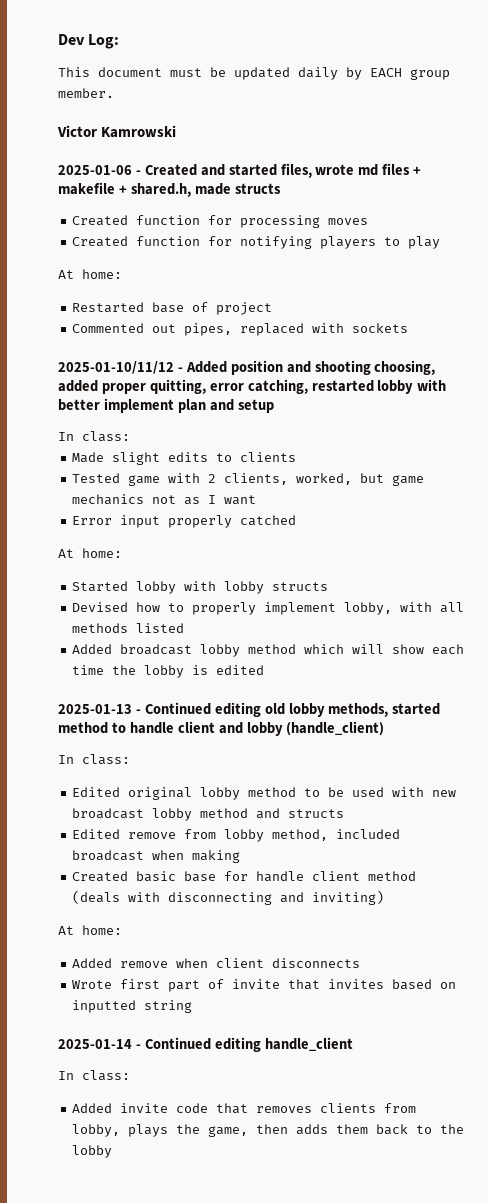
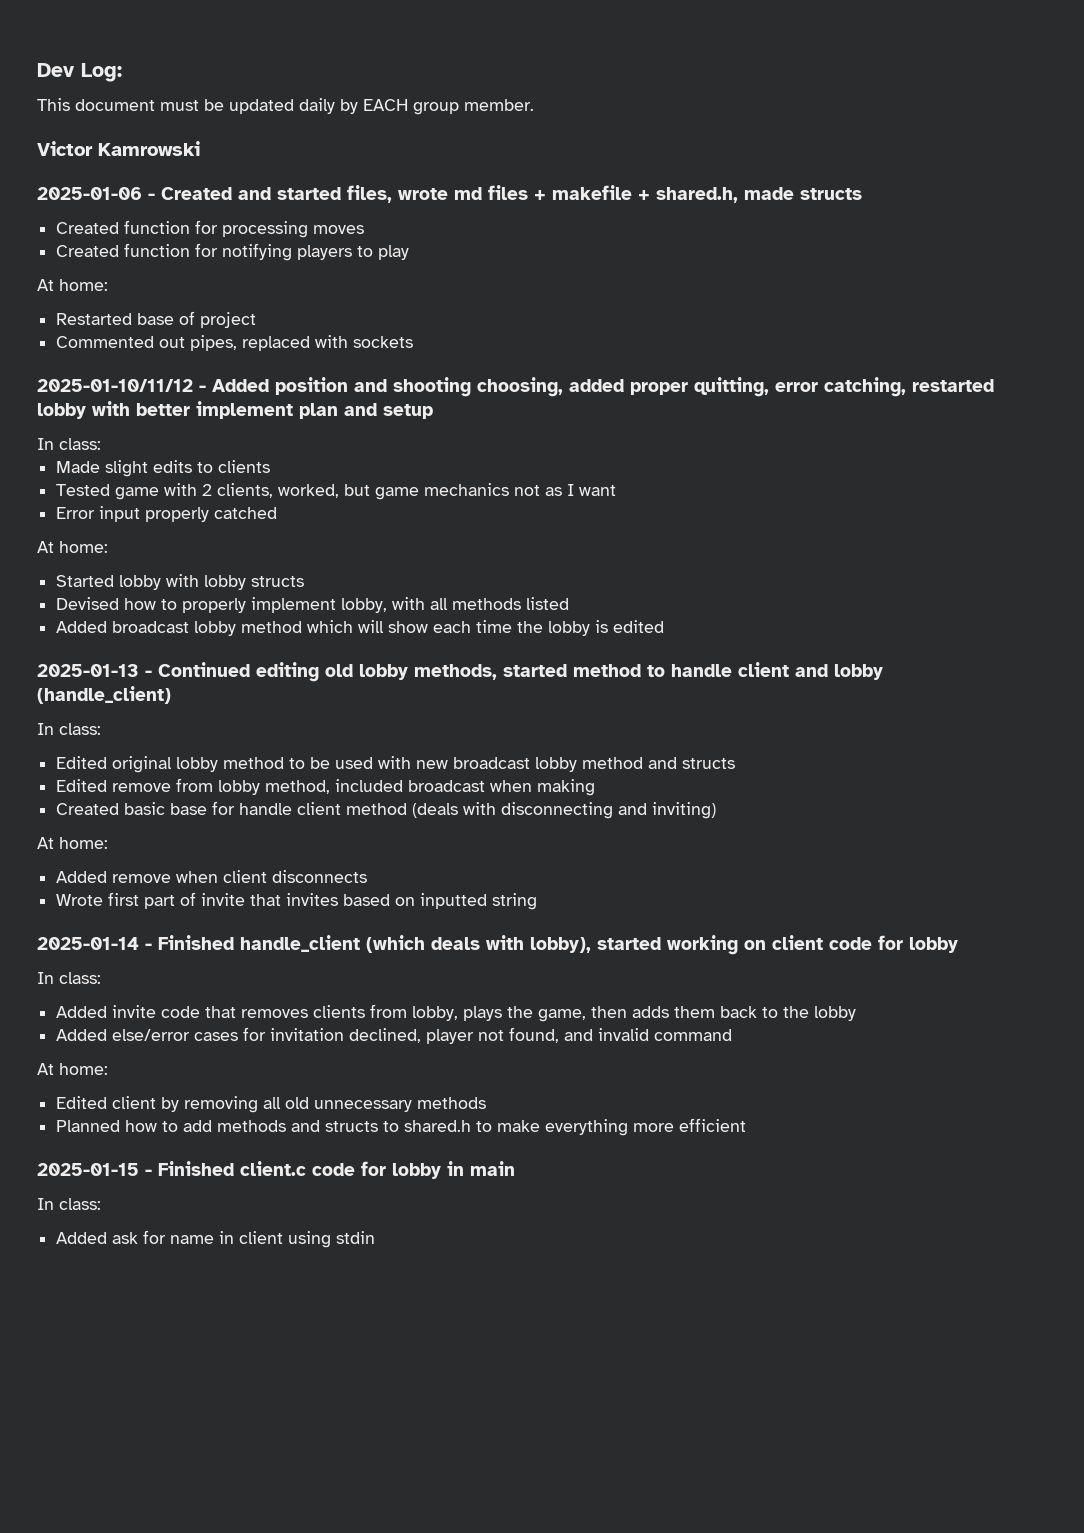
- 2025-01-14 - Continued editing handle_client
+ 2025-01-14 - Finished handle_client (which deals with lobby), started working on client code for lobby
+ Added else/error cases for invitation declined, player not found, and invalid command
+ At home:
+ Edited client by removing all old unnecessary methods
+ Planned how to add methods and structs to shared.h to make everything more efficient
+ 2025-01-15 - Finished client.c code for lobby in main
+ In class:
+ Added ask for name in client using stdin

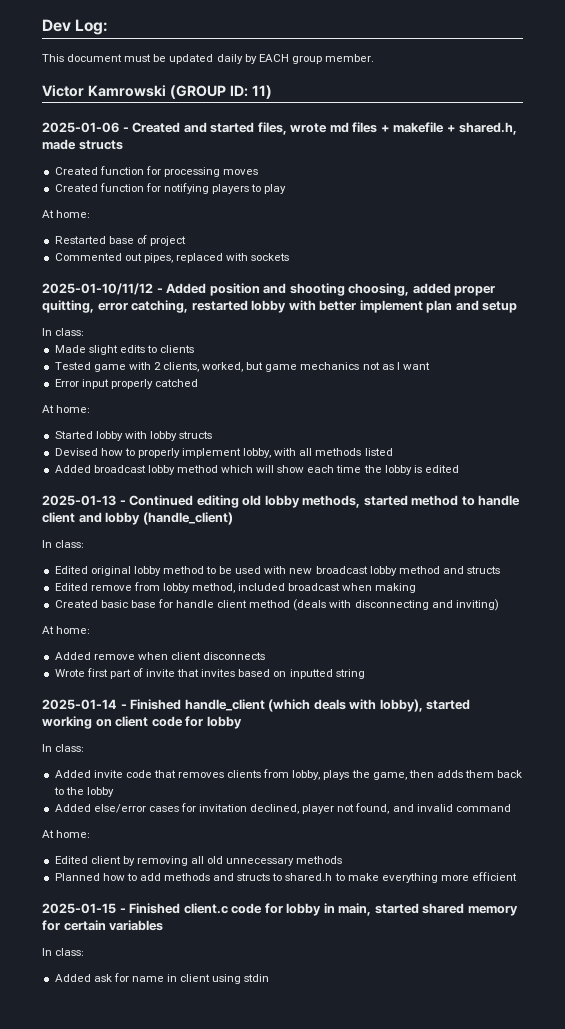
- Victor Kamrowski
+ Victor Kamrowski (GROUP ID: 11)
- 2025-01-15 - Finished client.c code for lobby in main
+ 2025-01-15 - Finished client.c code for lobby in main, started shared memory for certain variables

